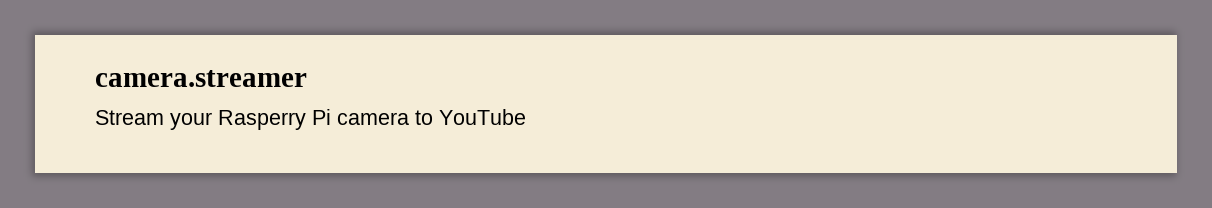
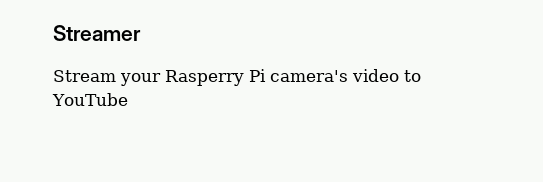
- camera.streamer
+ Streamer
- Stream your Rasperry Pi camera to YouTube
+ Stream your Rasperry Pi camera's video to YouTube

